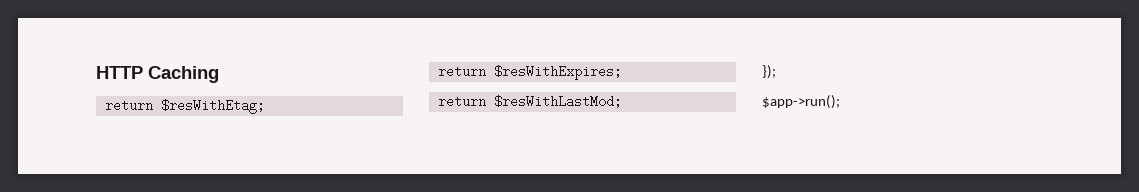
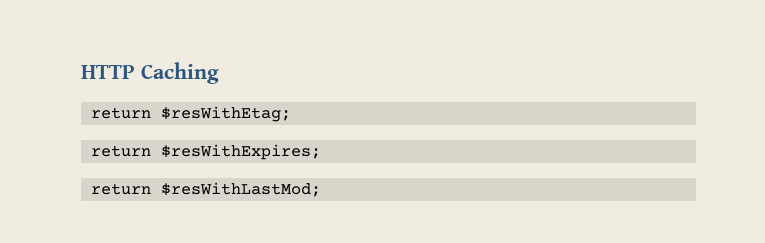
- });
- $app->run();

